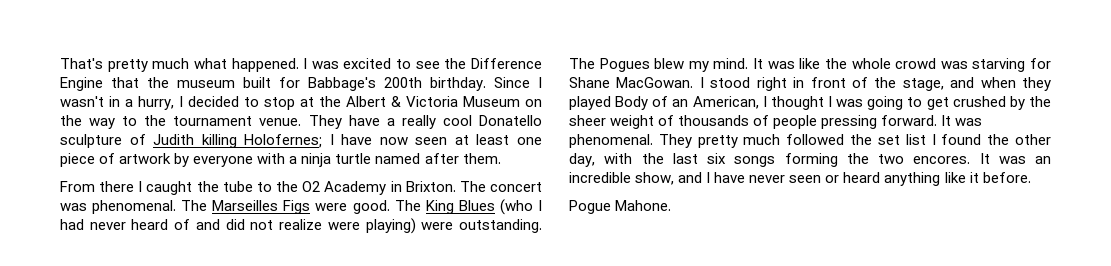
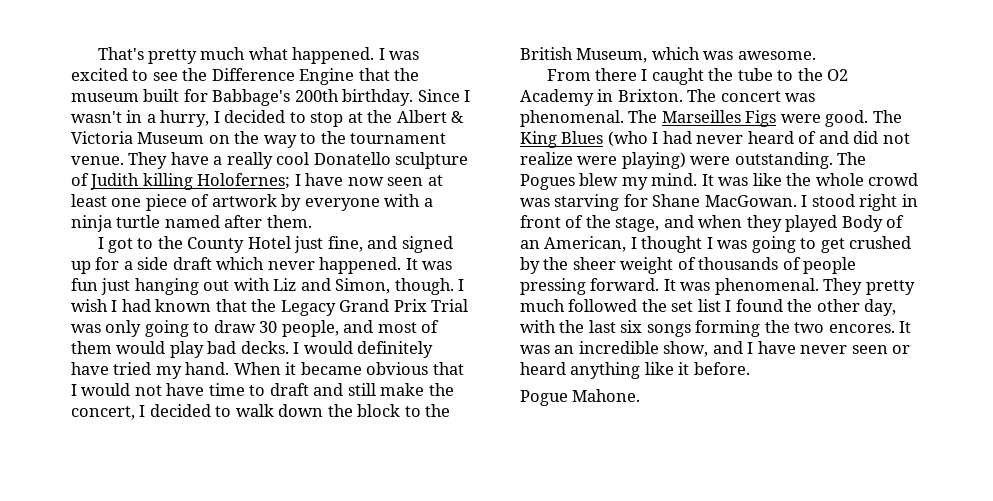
+ I got to the County Hotel just fine, and signed up for a side draft which never happened. It was fun just hanging out with Liz and Simon, though. I wish I had known that the Legacy Grand Prix Trial was only going to draw 30 people, and most of them would play bad decks. I would definitely have tried my hand. When it became obvious that I would not have time to draft and still make the concert, I decided to walk down the block to the British Museum, which was awesome.

